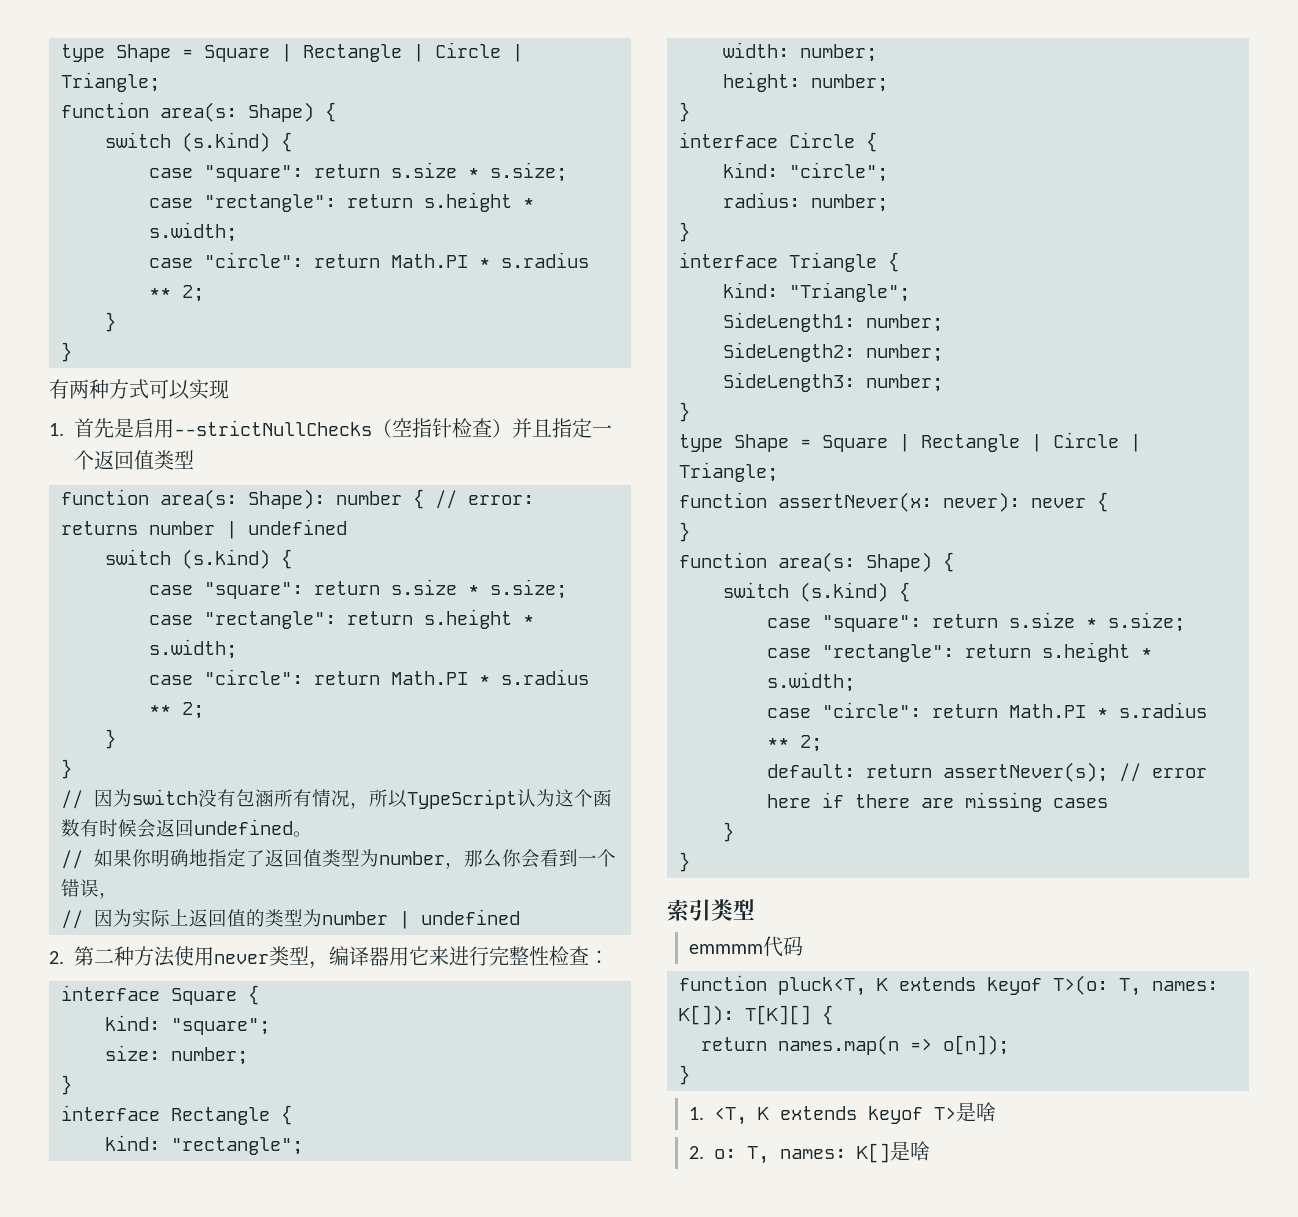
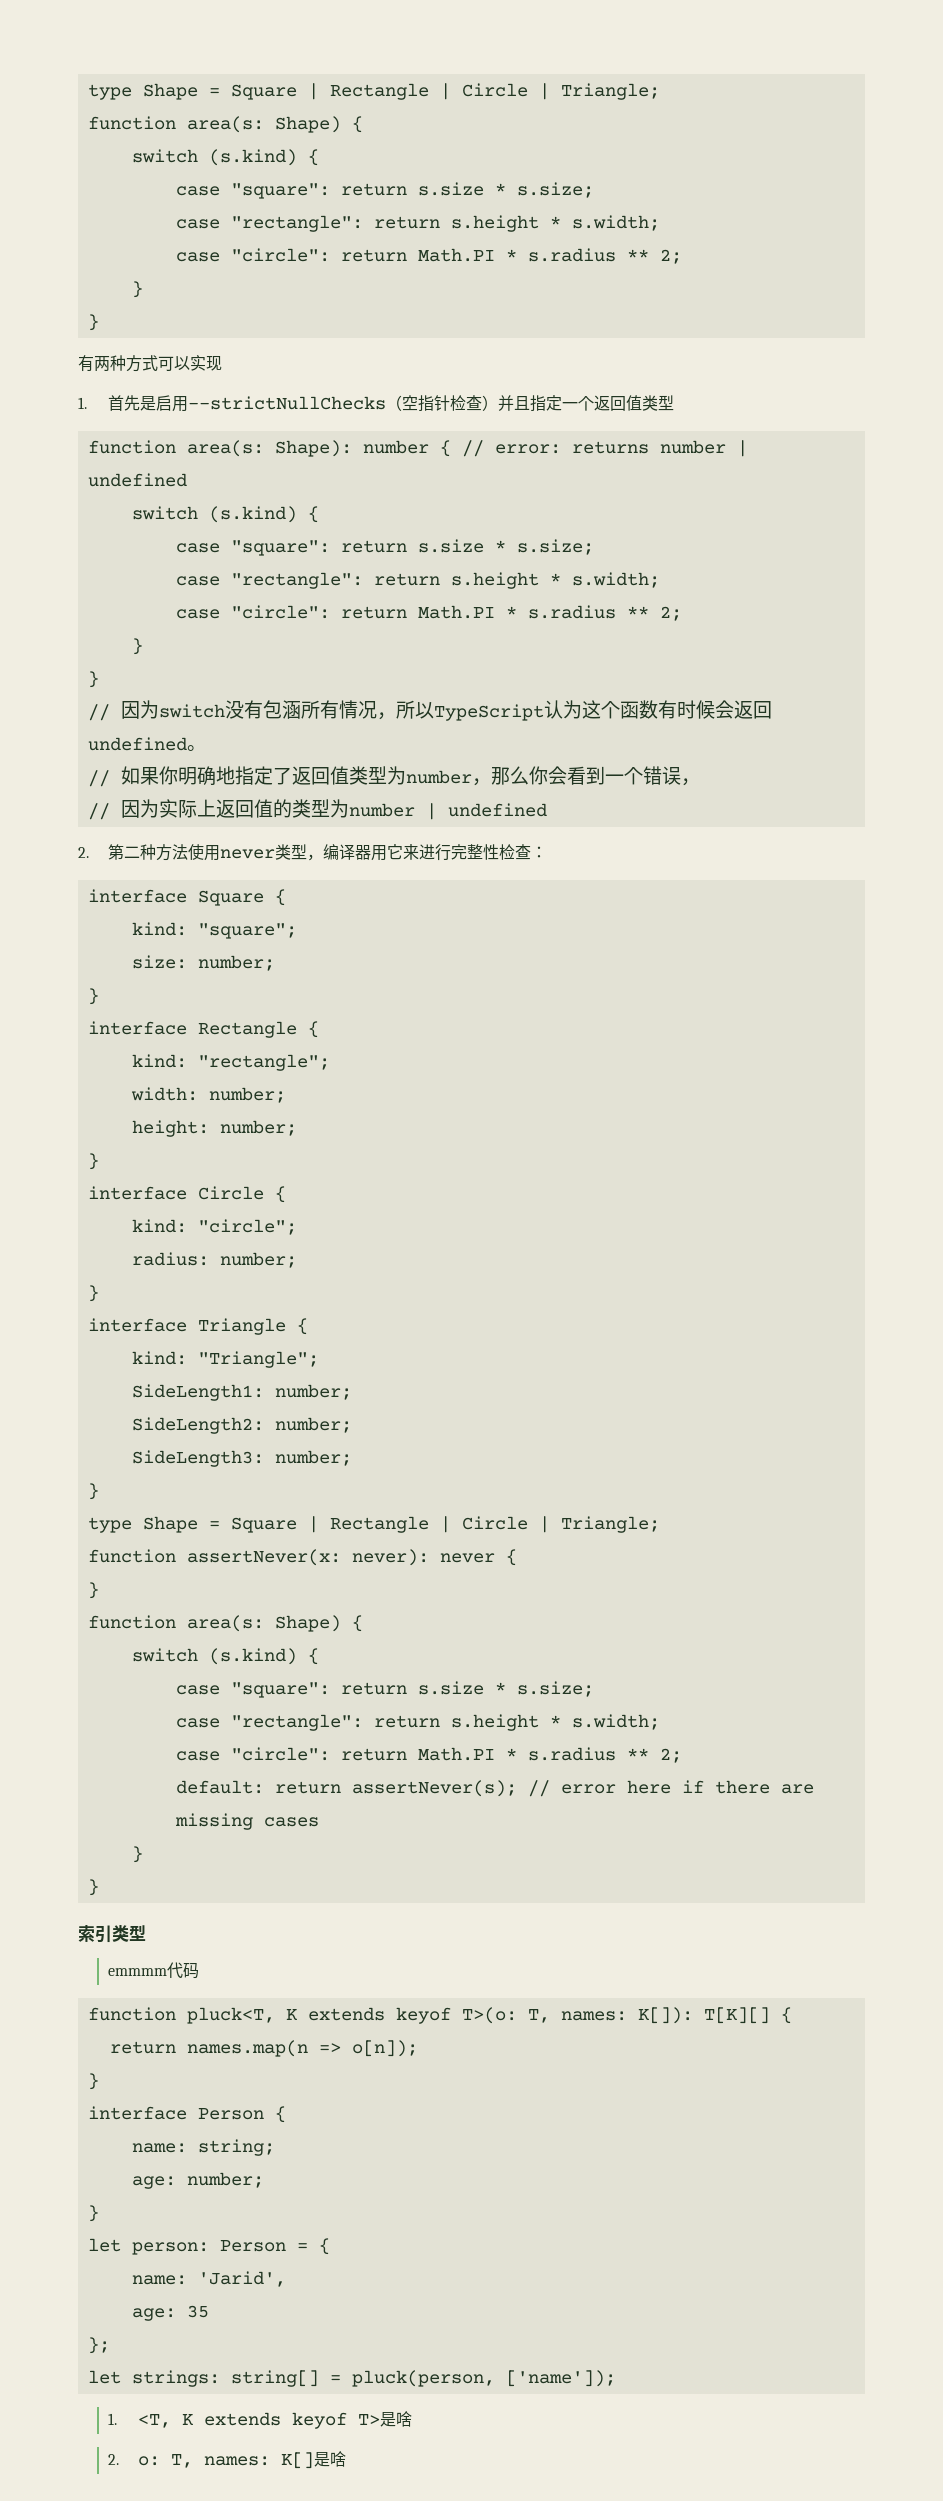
+ interface Person {
+ name: string;
+ age: number;
+ }
+ let person: Person = {
+ name: 'Jarid',
+ age: 35
+ };
+ let strings: string[] = pluck(person, ['name']);

